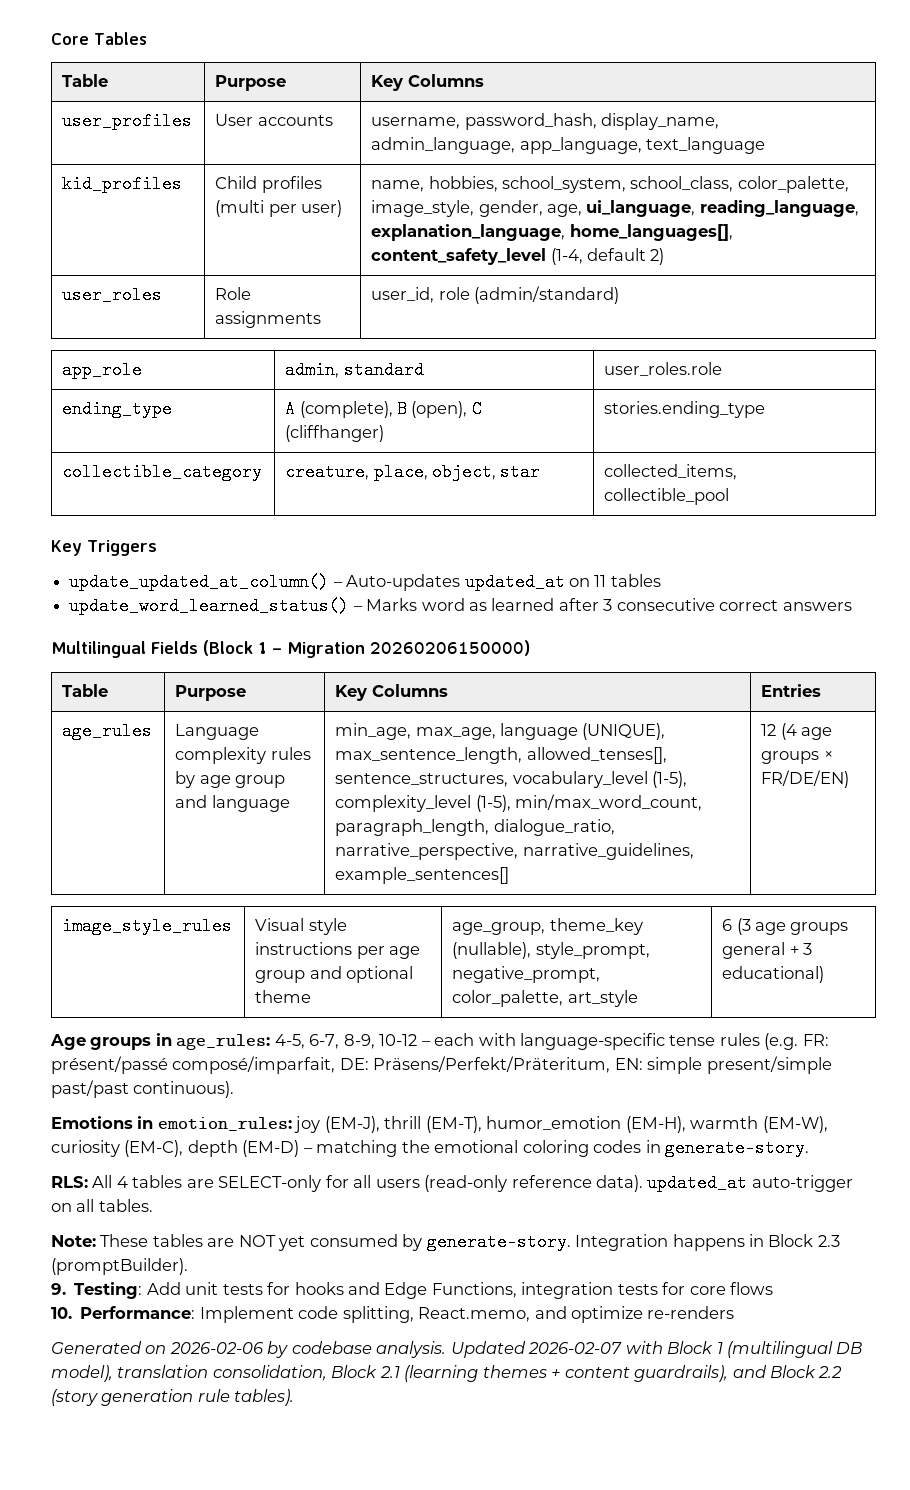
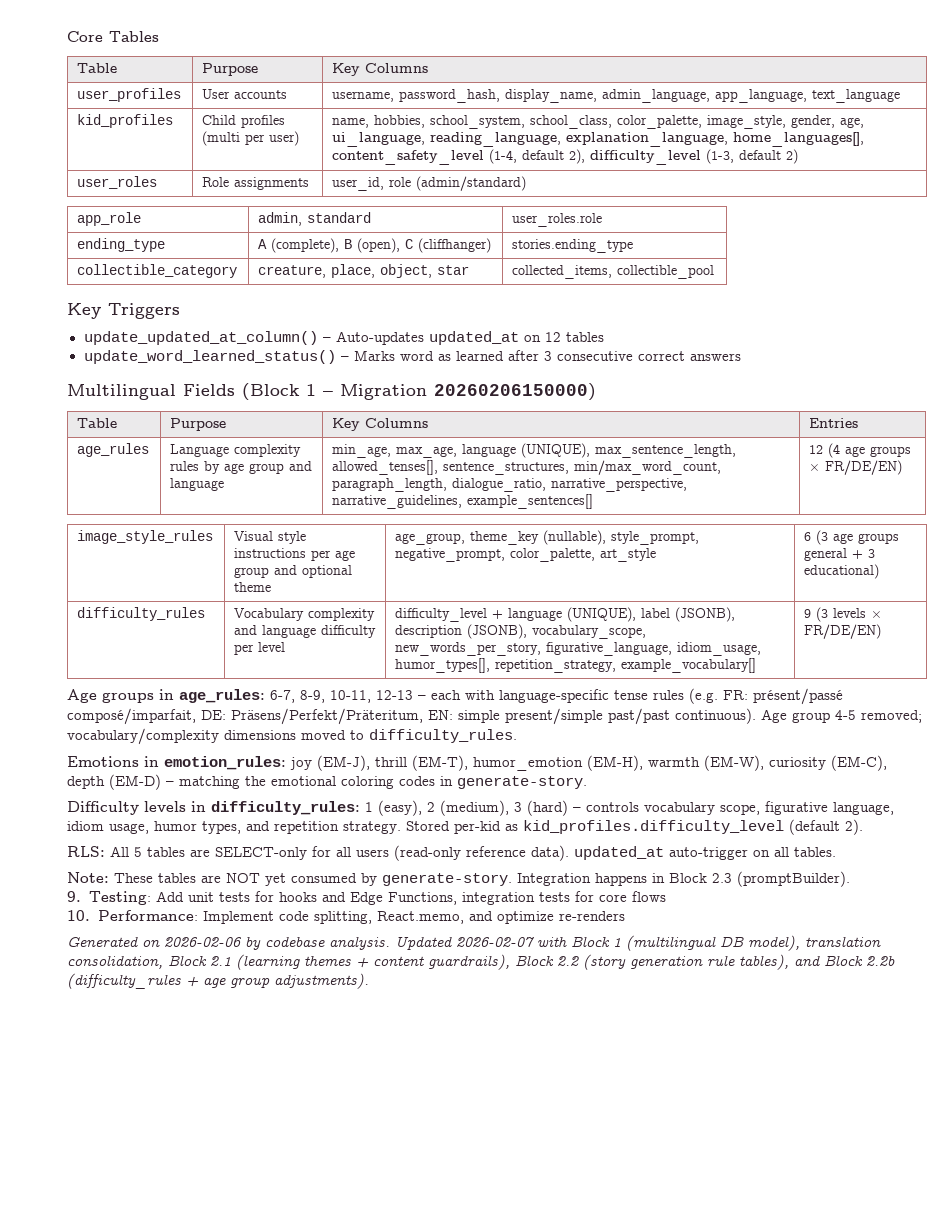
- kid_profiles | Child profiles (multi per user) | name, hobbies, school_system, school_class, color_palette, image_style, gender, age, ui_language, reading_language, explanation_language, home_languages[], content_safety_level (1-4, default 2)
+ kid_profiles | Child profiles (multi per user) | name, hobbies, school_system, school_class, color_palette, image_style, gender, age, ui_language, reading_language, explanation_language, home_languages[], content_safety_level (1-4, default 2), difficulty_level (1-3, default 2)
- update_updated_at_column() – Auto-updates updated_at on 11 tables
+ update_updated_at_column() – Auto-updates updated_at on 12 tables
- age_rules | Language complexity rules by age group and language | min_age, max_age, language (UNIQUE), max_sentence_length, allowed_tenses[], sentence_structures, vocabulary_level (1-5), complexity_level (1-5), min/max_word_count, paragraph_length, dialogue_ratio, narrative_perspective, narrative_guidelines, example_sentences[] | 12 (4 age groups × FR/DE/EN)
+ age_rules | Language complexity rules by age group and language | min_age, max_age, language (UNIQUE), max_sentence_length, allowed_tenses[], sentence_structures, min/max_word_count, paragraph_length, dialogue_ratio, narrative_perspective, narrative_guidelines, example_sentences[] | 12 (4 age groups × FR/DE/EN)
+ difficulty_rules | Vocabulary complexity and language difficulty per level | difficulty_level + language (UNIQUE), label (JSONB), description (JSONB), vocabulary_scope, new_words_per_story, figurative_language, idiom_usage, humor_types[], repetition_strategy, example_vocabulary[] | 9 (3 levels × FR/DE/EN)
- Age groups in age_rules: 4-5, 6-7, 8-9, 10-12 – each with language-specific tense rules (e.g. FR: présent/passé composé/imparfait, DE: Präsens/Perfekt/Präteritum, EN: simple present/simple past/past continuous).
+ Age groups in age_rules: 6-7, 8-9, 10-11, 12-13 – each with language-specific tense rules (e.g. FR: présent/passé composé/imparfait, DE: Präsens/Perfekt/Präteritum, EN: simple present/simple past/past continuous). Age group 4-5 removed; vocabulary/complexity dimensions moved to difficulty_rules.
+ Difficulty levels in difficulty_rules: 1 (easy), 2 (medium), 3 (hard) – controls vocabulary scope, figurative language, idiom usage, humor types, and repetition strategy. Stored per-kid as kid_profiles.difficulty_level (default 2).
- RLS: All 4 tables are SELECT-only for all users (read-only reference data). updated_at auto-trigger on all tables.
+ RLS: All 5 tables are SELECT-only for all users (read-only reference data). updated_at auto-trigger on all tables.
- Updated 2026-02-07 with Block 1 (multilingual DB model), translation consolidation, Block 2.1 (learning themes + content guardrails), and Block 2.2 (story generation rule tables).
+ Updated 2026-02-07 with Block 1 (multilingual DB model), translation consolidation, Block 2.1 (learning themes + content guardrails), Block 2.2 (story generation rule tables), and Block 2.2b (difficulty_rules + age group adjustments).

